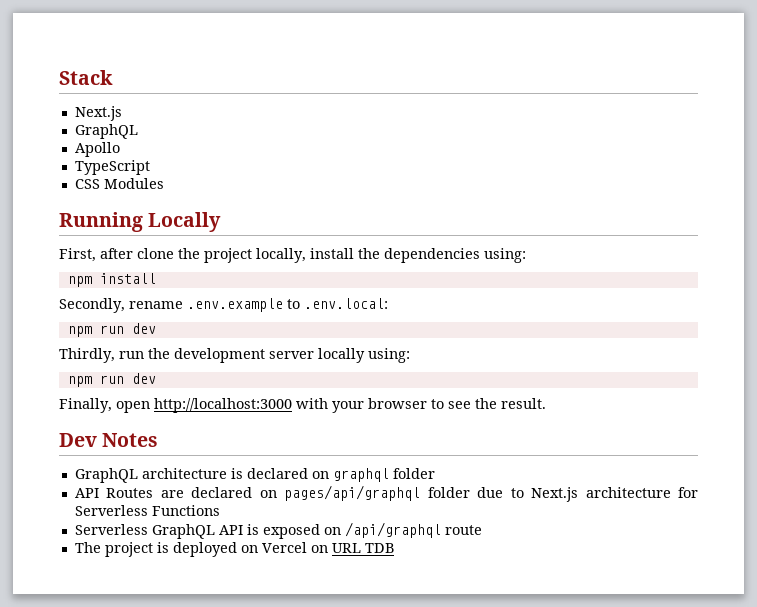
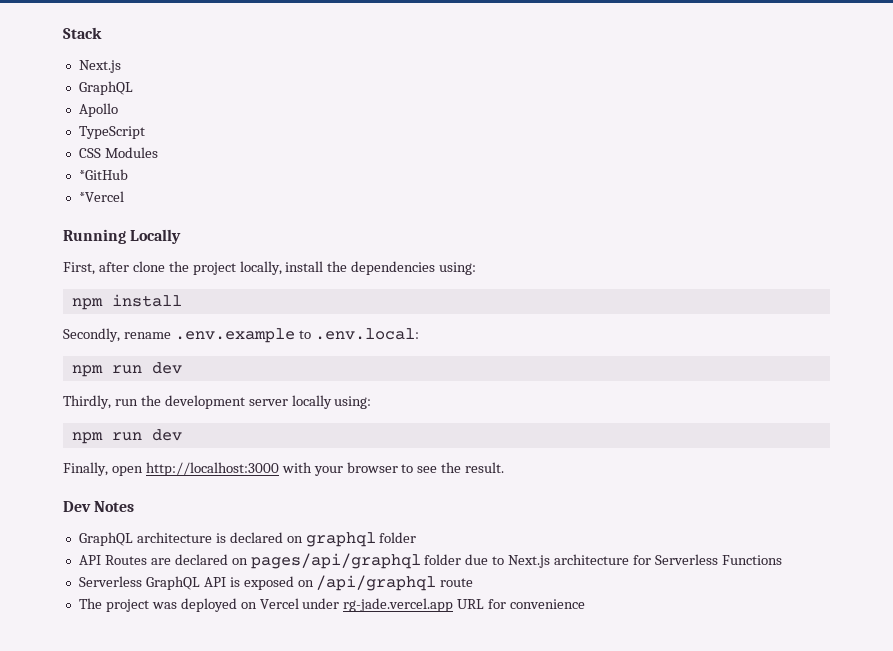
+ *GitHub
+ *Vercel
- The project is deployed on Vercel on URL TDB
+ The project was deployed on Vercel under rg-jade.vercel.app URL for convenience

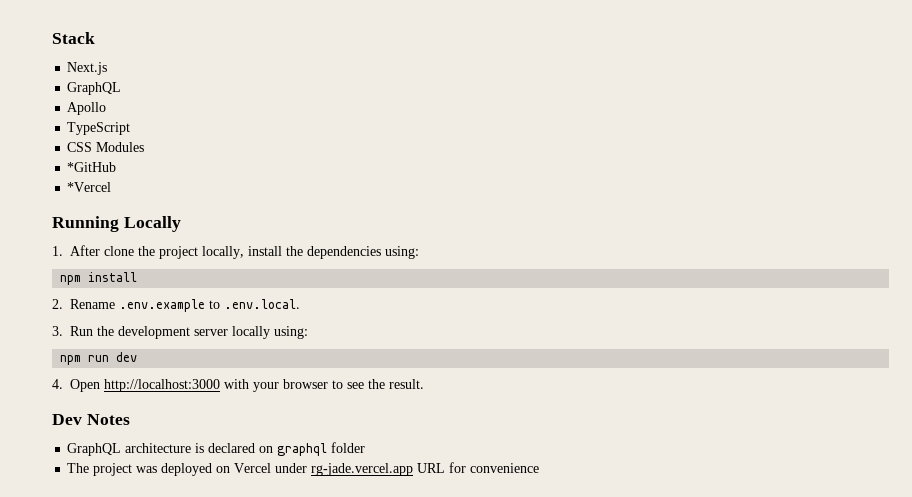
- First, after clone the project locally, install the dependencies using:
+ 1. After clone the project locally, install the dependencies using:
- Secondly, rename .env.example to .env.local:
- npm run dev
- Thirdly, run the development server locally using:
+ 2. Rename .env.example to .env.local.
+ 3. Run the development server locally using:
- Finally, open http://localhost:3000 with your browser to see the result.
+ 4. Open http://localhost:3000 with your browser to see the result.
- API Routes are declared on pages/api/graphql folder due to Next.js architecture for Serverless Functions
- Serverless GraphQL API is exposed on /api/graphql route

